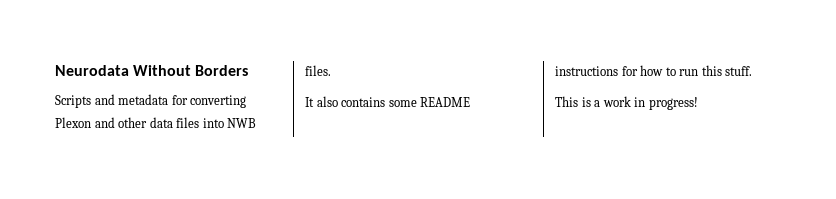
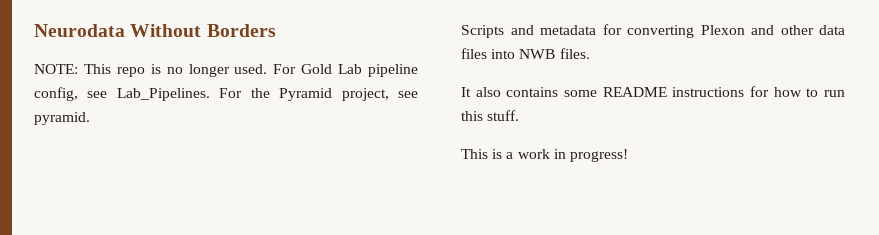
+ NOTE: This repo is no longer used. For Gold Lab pipeline config, see Lab_Pipelines. For the Pyramid project, see pyramid.

